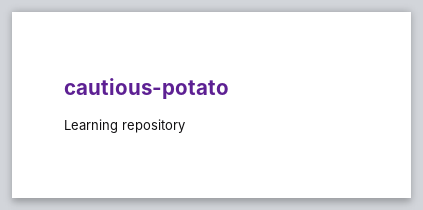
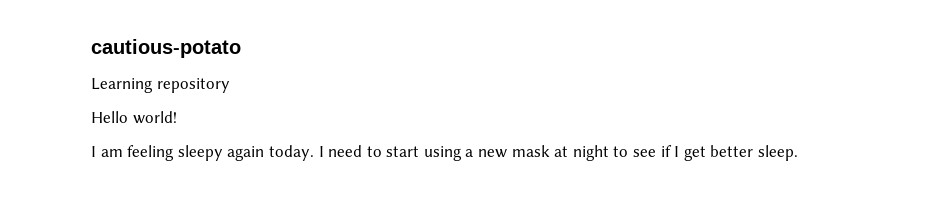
+ Hello world!
+ I am feeling sleepy again today. I need to start using a new mask at night to see if I get better sleep.

